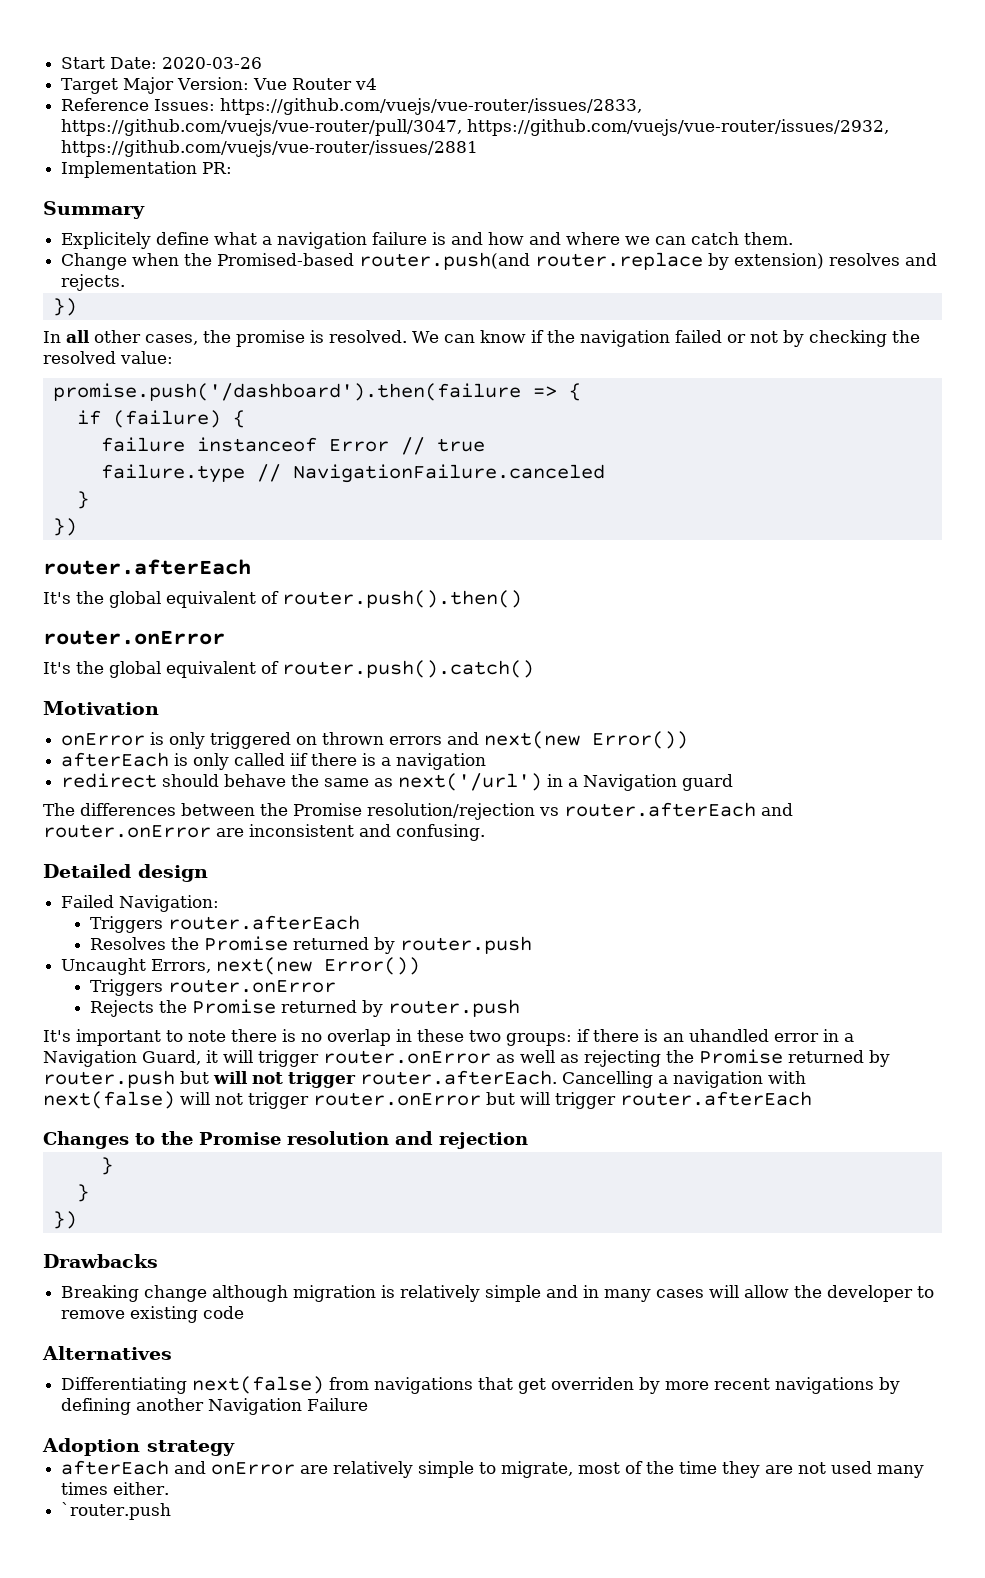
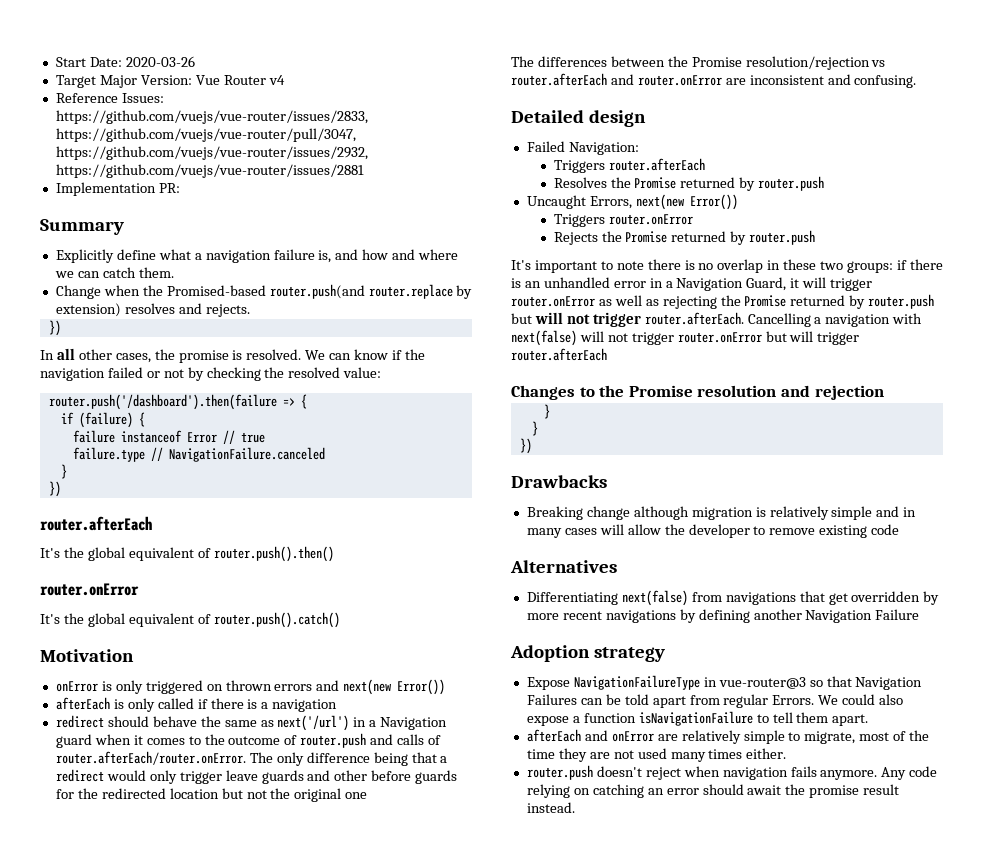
- Explicitely define what a navigation failure is and how and where we can catch them.
+ Explicitly define what a navigation failure is, and how and where we can catch them.
- promise.push('/dashboard').then(failure => {
+ router.push('/dashboard').then(failure => {
- afterEach is only called iif there is a navigation
+ afterEach is only called if there is a navigation
- redirect should behave the same as next('/url') in a Navigation guard
+ redirect should behave the same as next('/url') in a Navigation guard when it comes to the outcome of router.push and calls of router.afterEach/router.onError. The only difference being that a redirect would only trigger leave guards and other before guards for the redirected location but not the original one
- It's important to note there is no overlap in these two groups: if there is an uhandled error in a Navigation Guard, it will trigger router.onError as well as rejecting the Promise returned by router.push but will not trigger router.afterEach. Cancelling a navigation with next(false) will not trigger router.onError but will trigger router.afterEach
+ It's important to note there is no overlap in these two groups: if there is an unhandled error in a Navigation Guard, it will trigger router.onError as well as rejecting the Promise returned by router.push but will not trigger router.afterEach. Cancelling a navigation with next(false) will not trigger router.onError but will trigger router.afterEach
- Differentiating next(false) from navigations that get overriden by more recent navigations by defining another Navigation Failure
+ Differentiating next(false) from navigations that get overridden by more recent navigations by defining another Navigation Failure
+ Expose NavigationFailureType in vue-router@3 so that Navigation Failures can be told apart from regular Errors. We could also expose a function isNavigationFailure to tell them apart.
- `router.push
+ router.push doesn't reject when navigation fails anymore. Any code relying on catching an error should await the promise result instead.

